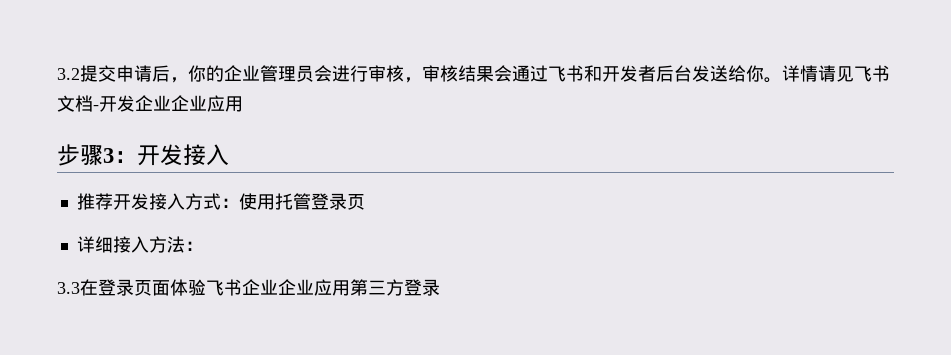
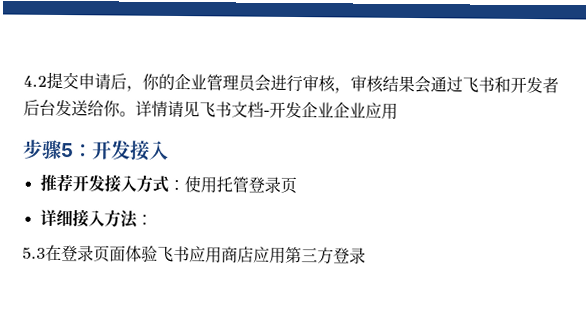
- 3.2提交申请后，你的企业管理员会进行审核，审核结果会通过飞书和开发者后台发送给你。
+ 4.2提交申请后，你的企业管理员会进行审核，审核结果会通过飞书和开发者后台发送给你。
- 步骤3：开发接入
+ 步骤5：开发接入
- 3.3在登录页面体验飞书企业企业应用第三方登录
+ 5.3在登录页面体验飞书应用商店应用第三方登录

